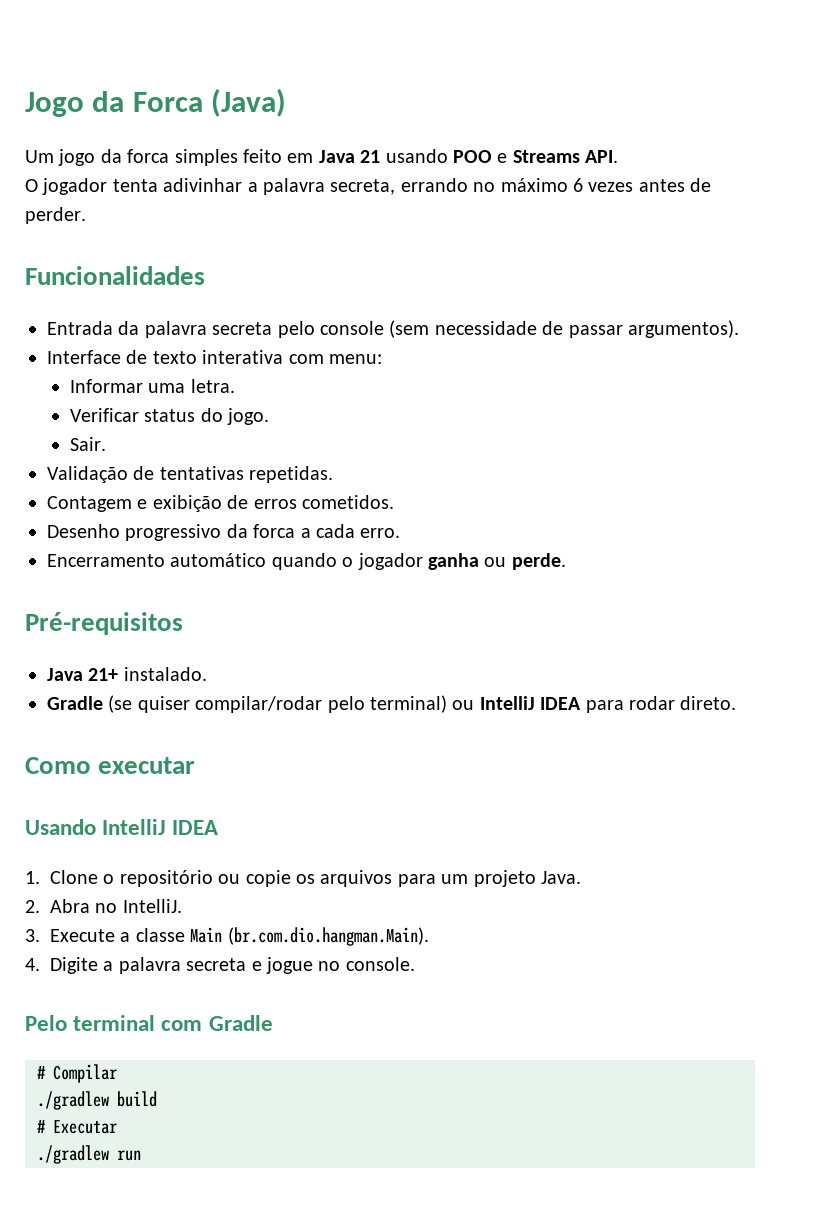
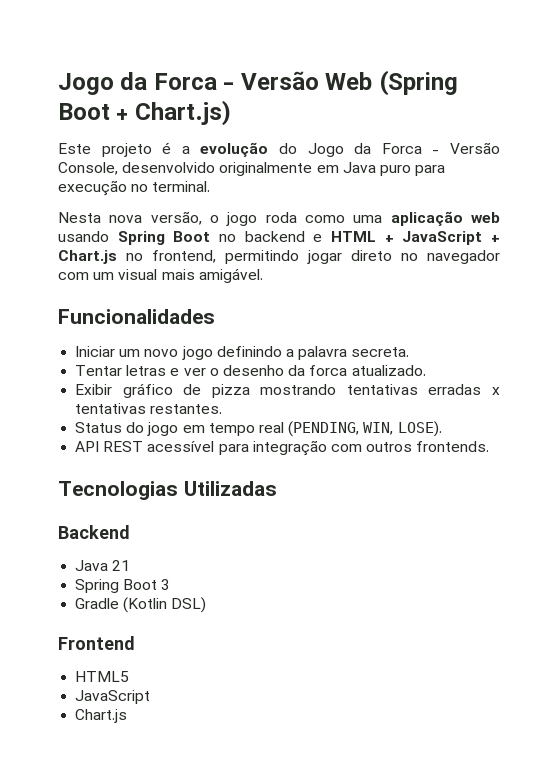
- Jogo da Forca (Java)
- Um jogo da forca simples feito em Java 21 usando POO e Streams API.
- O jogador tenta adivinhar a palavra secreta, errando no máximo 6 vezes antes de perder.
+ Jogo da Forca - Versão Web (Spring Boot + Chart.js)
+ Este projeto é a evolução do Jogo da Forca - Versão Console, desenvolvido originalmente em Java puro para execução no terminal.
+ Nesta nova versão, o jogo roda como uma aplicação web usando Spring Boot no backend e HTML + JavaScript + Chart.js no frontend, permitindo jogar direto no navegador com um visual mais amigável.
  Funcionalidades
- Entrada da palavra secreta pelo console (sem necessidade de passar argumentos).
- Interface de texto interativa com menu:
- Informar uma letra.
- Verificar status do jogo.
- Sair.
- Validação de tentativas repetidas.
- Contagem e exibição de erros cometidos.
- Desenho progressivo da forca a cada erro.
- Encerramento automático quando o jogador ganha ou perde.
- Pré-requisitos
- Java 21+ instalado.
- Gradle (se quiser compilar/rodar pelo terminal) ou IntelliJ IDEA para rodar direto.
- Como executar
- Usando IntelliJ IDEA
- 1. Clone o repositório ou copie os arquivos para um projeto Java.
- 2. Abra no IntelliJ.
- 3. Execute a classe Main (br.com.dio.hangman.Main).
- 4. Digite a palavra secreta e jogue no console.
- Pelo terminal com Gradle
- # Compilar
- ./gradlew build
- # Executar
- ./gradlew run
+ Iniciar um novo jogo definindo a palavra secreta.
+ Tentar letras e ver o desenho da forca atualizado.
+ Exibir gráfico de pizza mostrando tentativas erradas x tentativas restantes.
+ Status do jogo em tempo real (PENDING, WIN, LOSE).
+ API REST acessível para integração com outros frontends.
+ Tecnologias Utilizadas
+ Backend
+ Java 21
+ Spring Boot 3
+ Gradle (Kotlin DSL)
+ Frontend
+ HTML5
+ JavaScript
+ Chart.js

